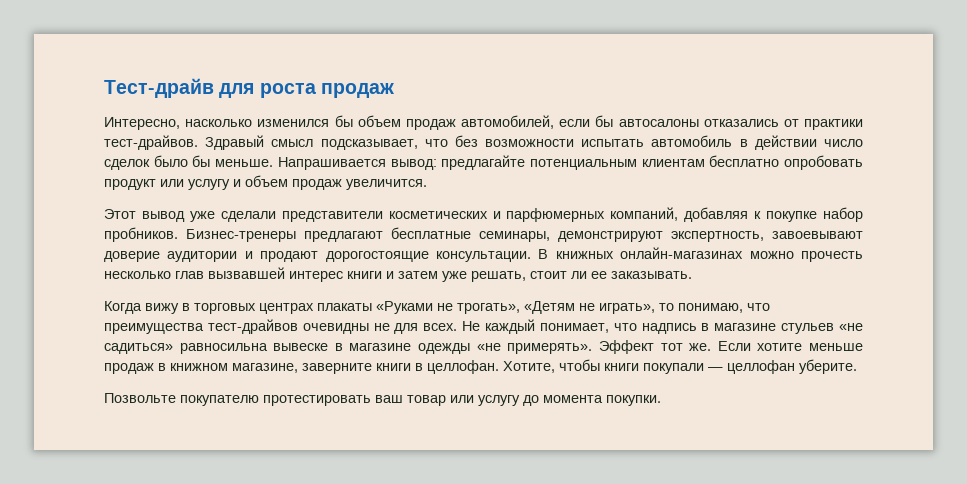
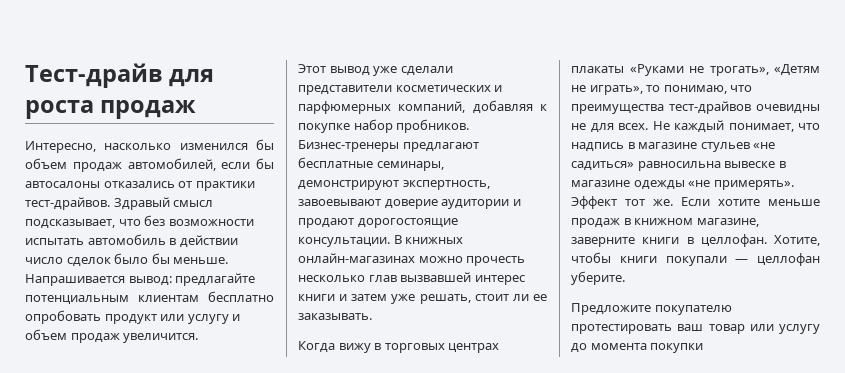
- Позвольте покупателю протестировать ваш товар или услугу до момента покупки.
+ Предложите покупателю протестировать ваш товар или услугу до момента покупки

